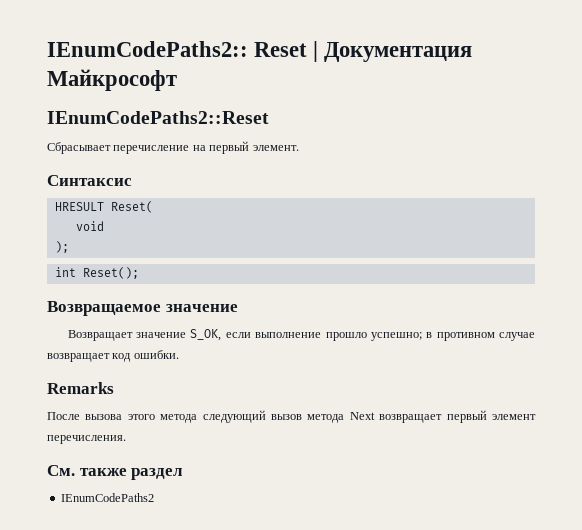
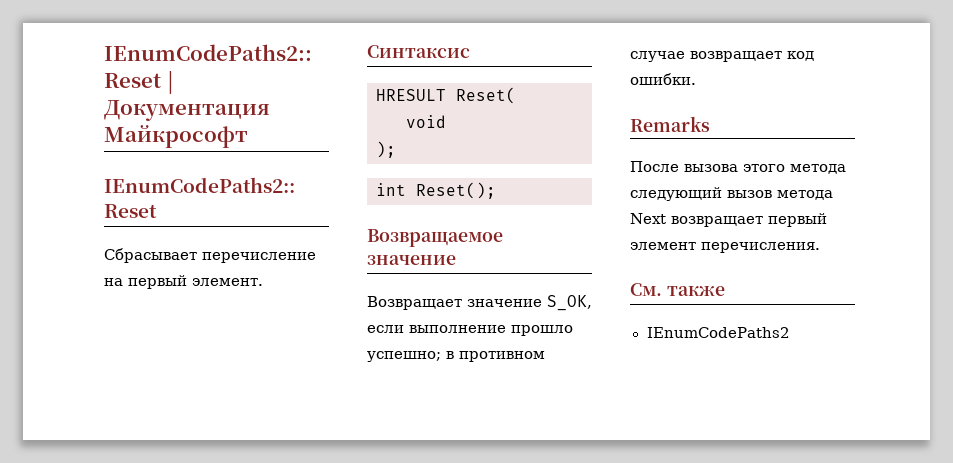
- См. также раздел
+ См. также

